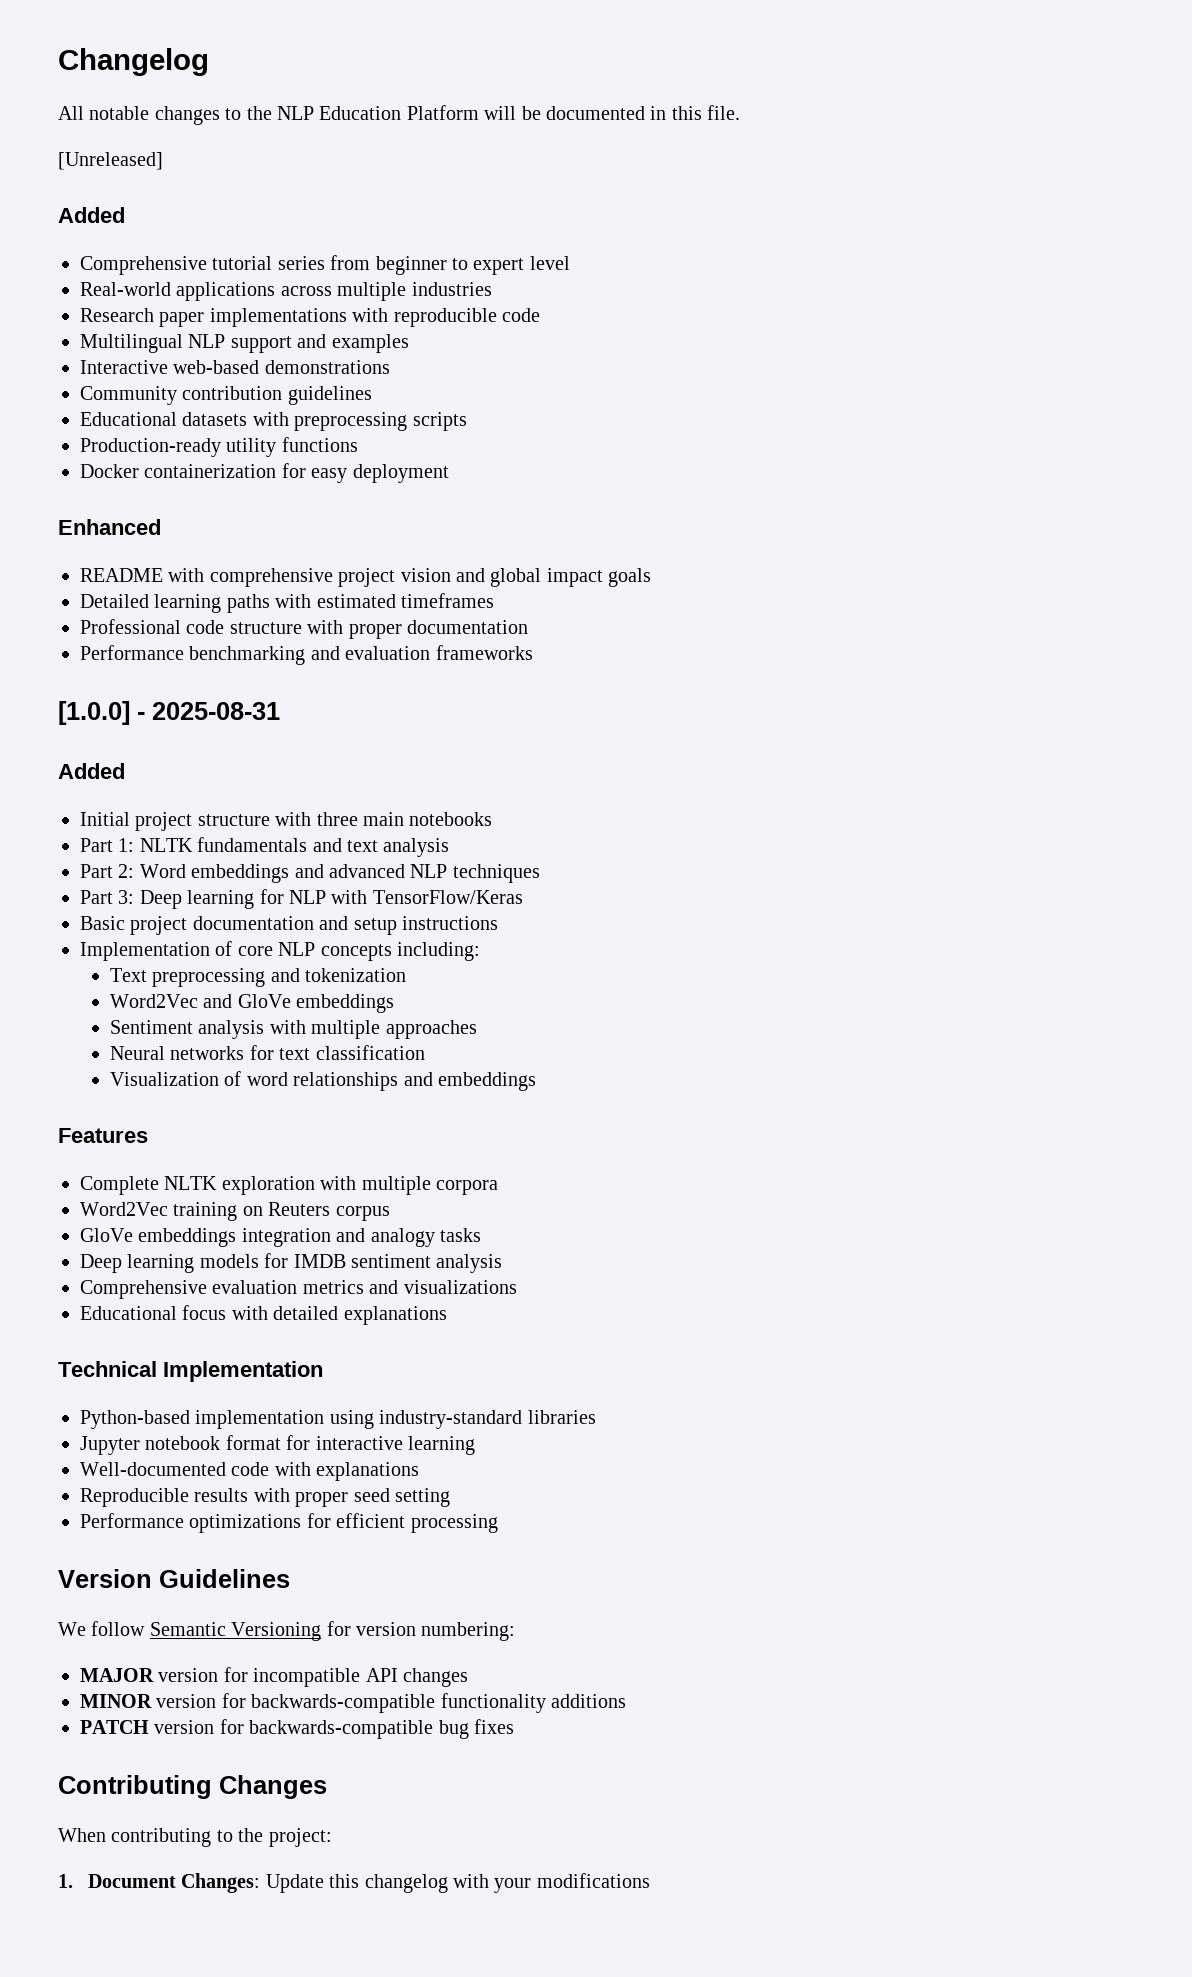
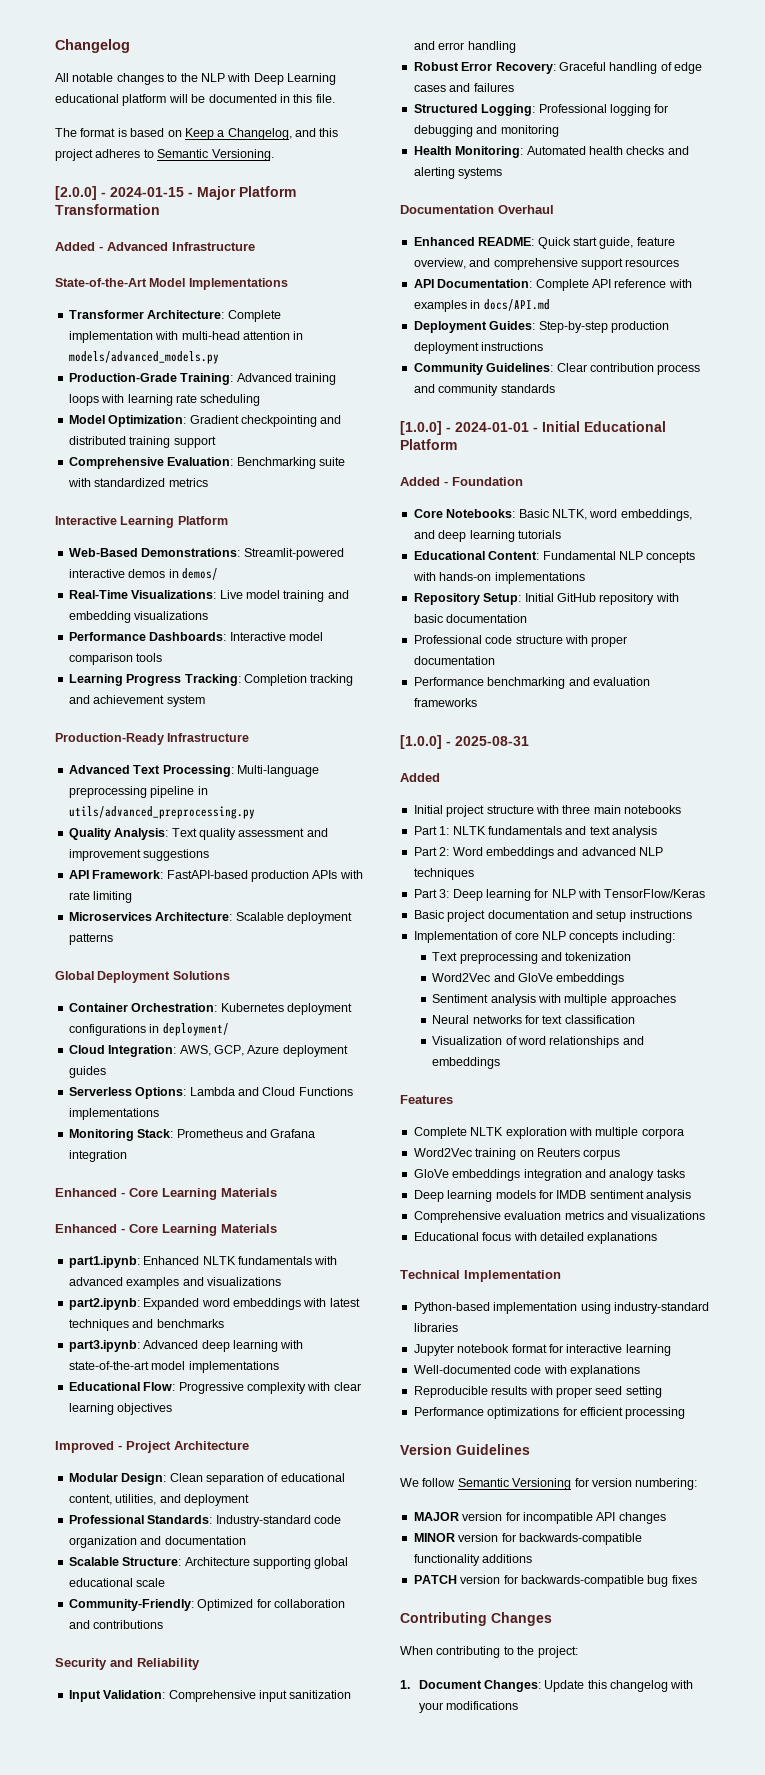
- All notable changes to the NLP Education Platform will be documented in this file.
+ All notable changes to the NLP with Deep Learning educational platform will be documented in this file.
- [Unreleased]
- Added
- Comprehensive tutorial series from beginner to expert level
- Real-world applications across multiple industries
- Research paper implementations with reproducible code
- Multilingual NLP support and examples
- Interactive web-based demonstrations
- Community contribution guidelines
- Educational datasets with preprocessing scripts
- Production-ready utility functions
- Docker containerization for easy deployment
- Enhanced
- README with comprehensive project vision and global impact goals
- Detailed learning paths with estimated timeframes
+ The format is based on Keep a Changelog, and this project adheres to Semantic Versioning.
+ [2.0.0] - 2024-01-15 - Major Platform Transformation
+ Added - Advanced Infrastructure
+ State-of-the-Art Model Implementations
+ Transformer Architecture: Complete implementation with multi-head attention in models/advanced_models.py
+ Production-Grade Training: Advanced training loops with learning rate scheduling
+ Model Optimization: Gradient checkpointing and distributed training support
+ Comprehensive Evaluation: Benchmarking suite with standardized metrics
+ Interactive Learning Platform
+ Web-Based Demonstrations: Streamlit-powered interactive demos in demos/
+ Real-Time Visualizations: Live model training and embedding visualizations
+ Performance Dashboards: Interactive model comparison tools
+ Learning Progress Tracking: Completion tracking and achievement system
+ Production-Ready Infrastructure
+ Advanced Text Processing: Multi-language preprocessing pipeline in utils/advanced_preprocessing.py
+ Quality Analysis: Text quality assessment and improvement suggestions
+ API Framework: FastAPI-based production APIs with rate limiting
+ Microservices Architecture: Scalable deployment patterns
+ Global Deployment Solutions
+ Container Orchestration: Kubernetes deployment configurations in deployment/
+ Cloud Integration: AWS, GCP, Azure deployment guides
+ Serverless Options: Lambda and Cloud Functions implementations
+ Monitoring Stack: Prometheus and Grafana integration
+ Enhanced - Core Learning Materials
+ Enhanced - Core Learning Materials
+ part1.ipynb: Enhanced NLTK fundamentals with advanced examples and visualizations
+ part2.ipynb: Expanded word embeddings with latest techniques and benchmarks
+ part3.ipynb: Advanced deep learning with state-of-the-art model implementations
+ Educational Flow: Progressive complexity with clear learning objectives
+ Improved - Project Architecture
+ Modular Design: Clean separation of educational content, utilities, and deployment
+ Professional Standards: Industry-standard code organization and documentation
+ Scalable Structure: Architecture supporting global educational scale
+ Community-Friendly: Optimized for collaboration and contributions
+ Security and Reliability
+ Input Validation: Comprehensive input sanitization and error handling
+ Robust Error Recovery: Graceful handling of edge cases and failures
+ Structured Logging: Professional logging for debugging and monitoring
+ Health Monitoring: Automated health checks and alerting systems
+ Documentation Overhaul
+ Enhanced README: Quick start guide, feature overview, and comprehensive support resources
+ API Documentation: Complete API reference with examples in docs/API.md
+ Deployment Guides: Step-by-step production deployment instructions
+ Community Guidelines: Clear contribution process and community standards
+ [1.0.0] - 2024-01-01 - Initial Educational Platform
+ Added - Foundation
+ Core Notebooks: Basic NLTK, word embeddings, and deep learning tutorials
+ Educational Content: Fundamental NLP concepts with hands-on implementations
+ Repository Setup: Initial GitHub repository with basic documentation

